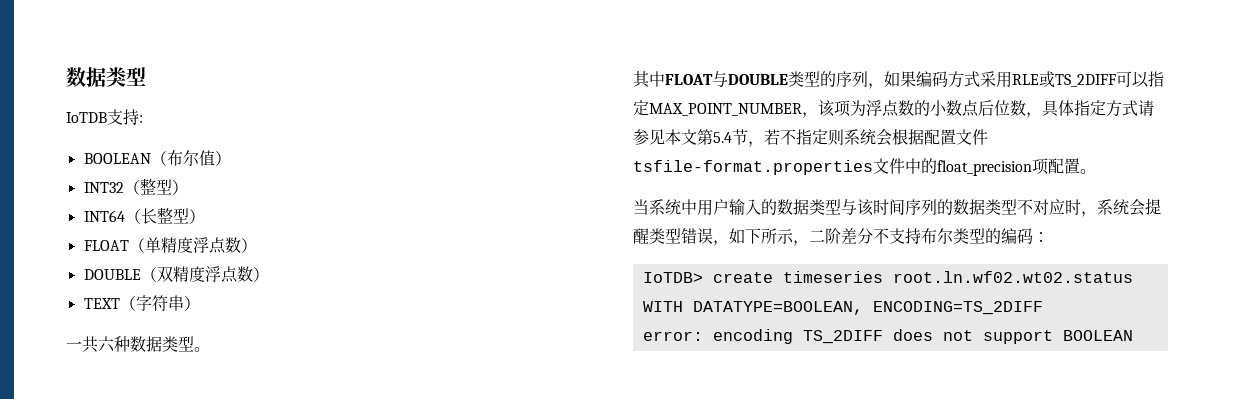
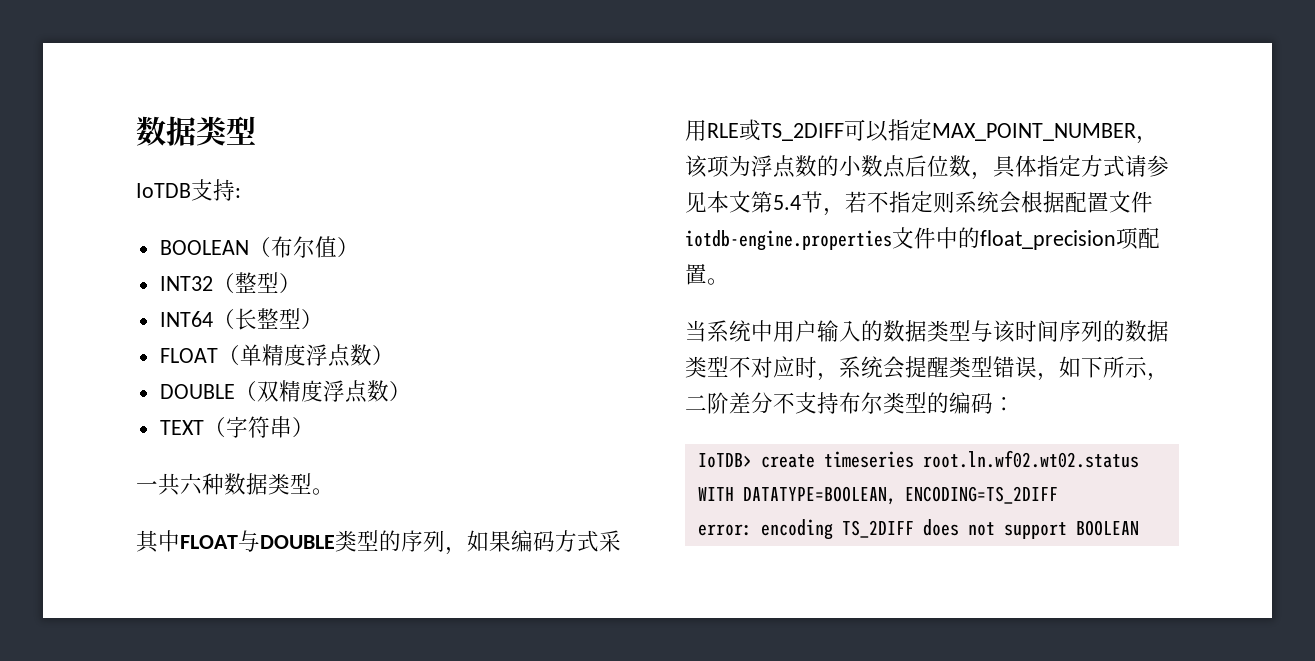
- 其中FLOAT与DOUBLE类型的序列，如果编码方式采用RLE或TS_2DIFF可以指定MAX_POINT_NUMBER，该项为浮点数的小数点后位数，具体指定方式请参见本文第5.4节，若不指定则系统会根据配置文件tsfile-format.properties文件中的float_precision项配置。
+ 其中FLOAT与DOUBLE类型的序列，如果编码方式采用RLE或TS_2DIFF可以指定MAX_POINT_NUMBER，该项为浮点数的小数点后位数，具体指定方式请参见本文第5.4节，若不指定则系统会根据配置文件iotdb-engine.properties文件中的float_precision项配置。

